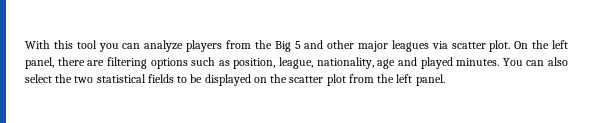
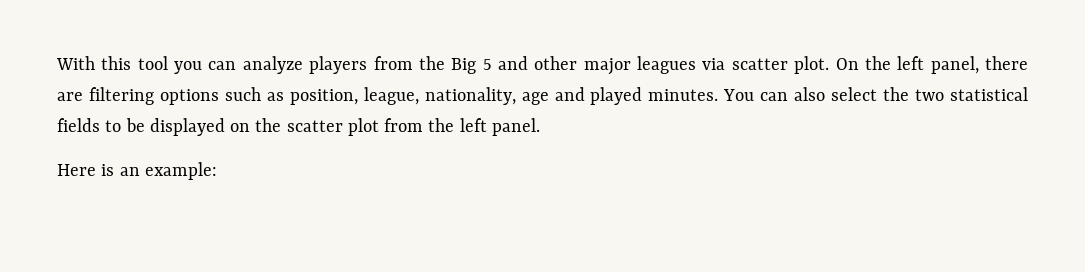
+ Here is an example:

